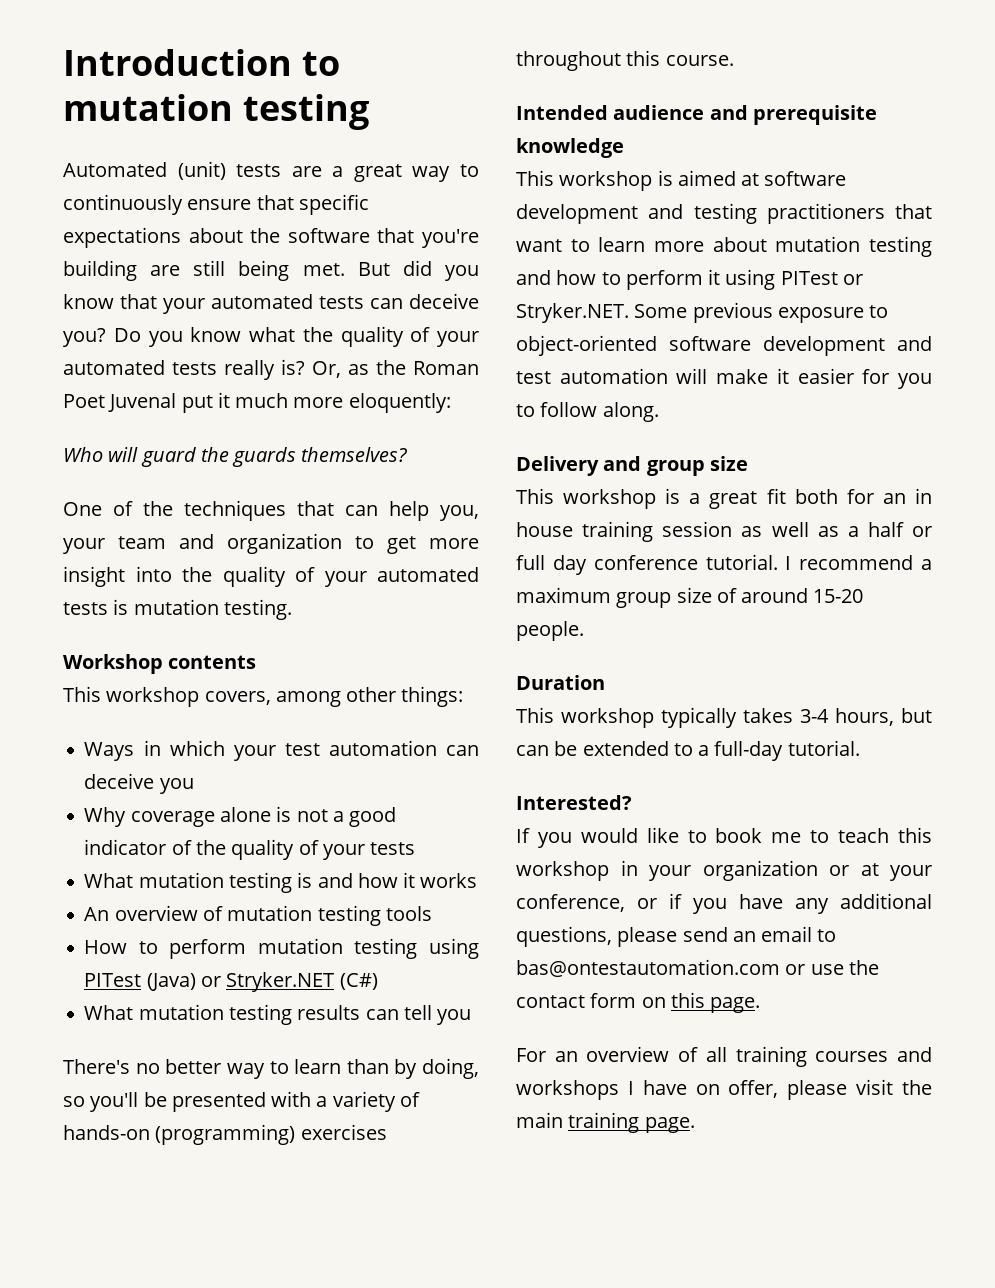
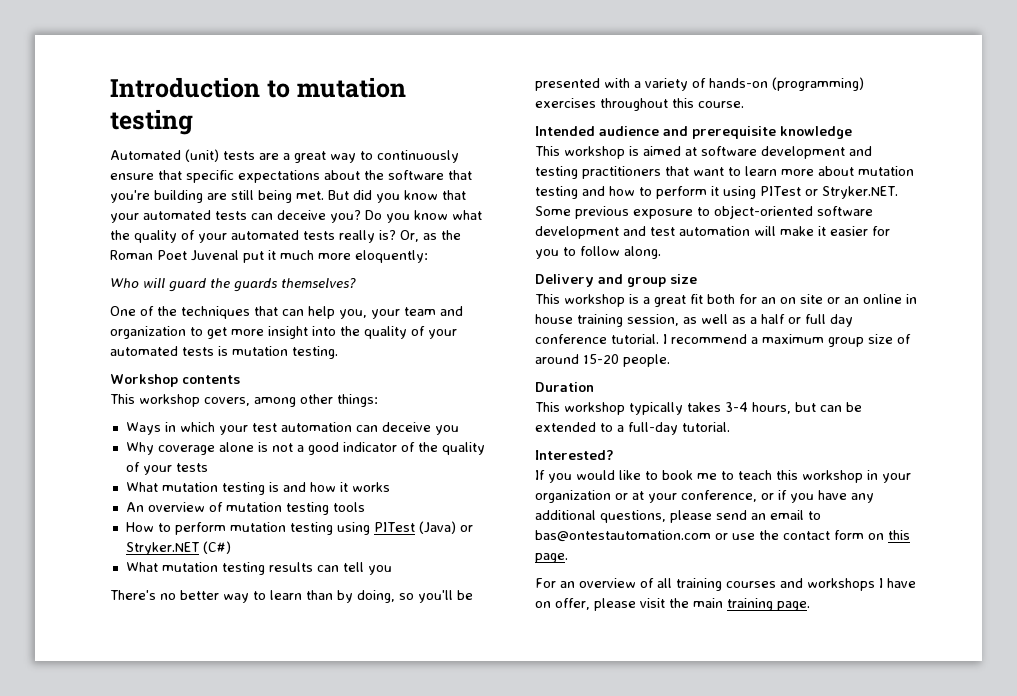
- This workshop is a great fit both for an in house training session as well as a half or full day conference tutorial.
+ This workshop is a great fit both for an on site or an online in house training session, as well as a half or full day conference tutorial.

